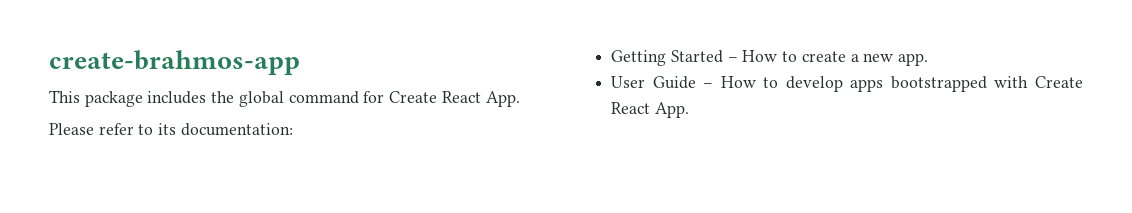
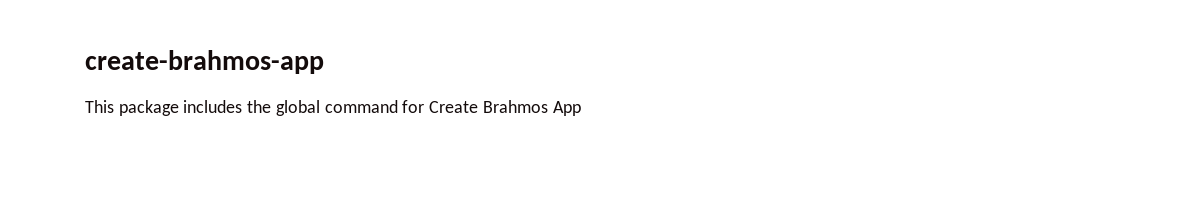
- This package includes the global command for Create React App.
- Please refer to its documentation:
- Getting Started – How to create a new app.
- User Guide – How to develop apps bootstrapped with Create React App.
+ This package includes the global command for Create Brahmos App

